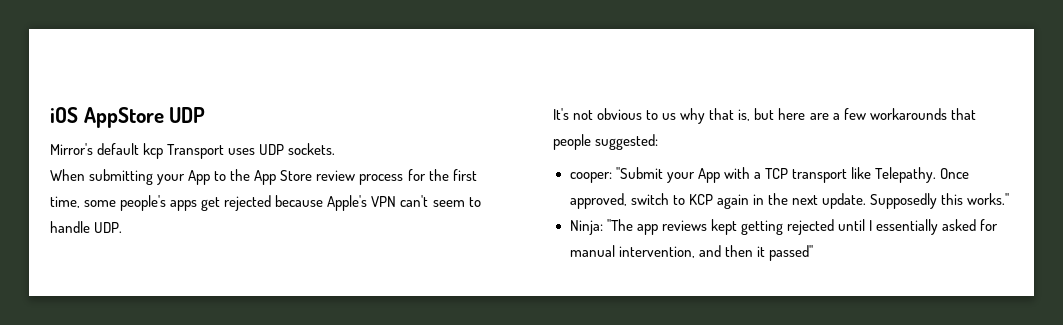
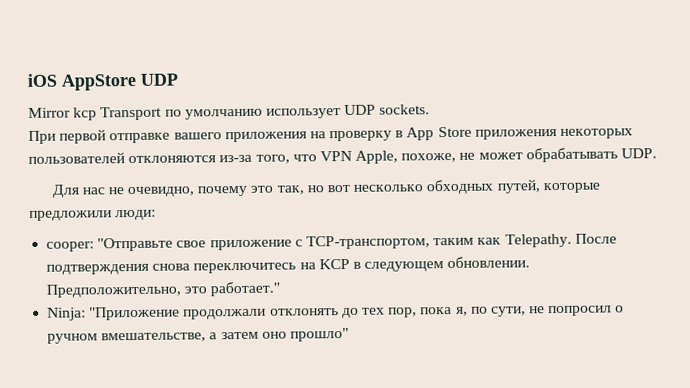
- Mirror's default kcp Transport uses UDP sockets.
- When submitting your App to the App Store review process for the first time, some people's apps get rejected because Apple's VPN can't seem to handle UDP.
- It's not obvious to us why that is, but here are a few workarounds that people suggested:
- cooper: "Submit your App with a TCP transport like Telepathy. Once approved, switch to KCP again in the next update. Supposedly this works."
- Ninja: "The app reviews kept getting rejected until I essentially asked for manual intervention, and then it passed"
+ Mirror kcp Transport по умолчанию использует UDP sockets.
+ При первой отправке вашего приложения на проверку в App Store приложения некоторых пользователей отклоняются из-за того, что VPN Apple, похоже, не может обрабатывать UDP.
+ Для нас не очевидно, почему это так, но вот несколько обходных путей, которые предложили люди:
+ cooper: "Отправьте свое приложение с TCP-транспортом, таким как Telepathy. После подтверждения снова переключитесь на KCP в следующем обновлении. Предположительно, это работает."
+ Ninja: "Приложение продолжали отклонять до тех пор, пока я, по сути, не попросил о ручном вмешательстве, а затем оно прошло"

